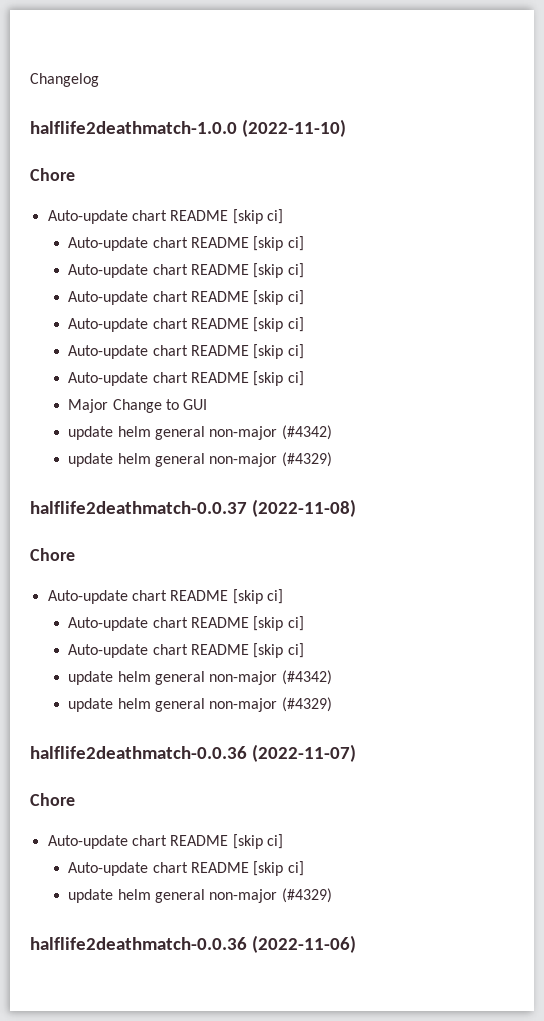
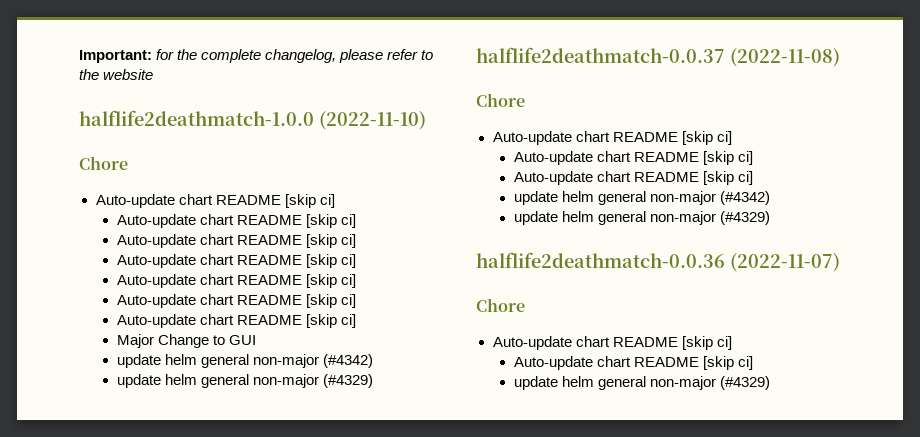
- Changelog
+ Important: for the complete changelog, please refer to the website
- halflife2deathmatch-0.0.36 (2022-11-06)

